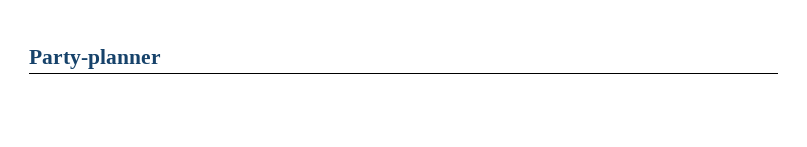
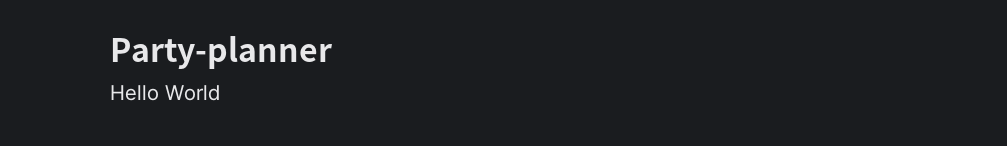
+ Hello World

